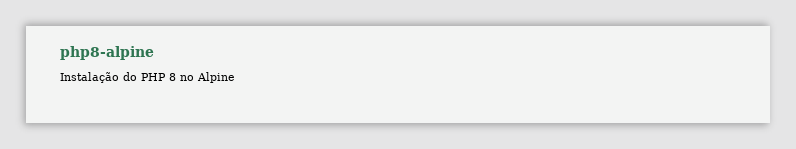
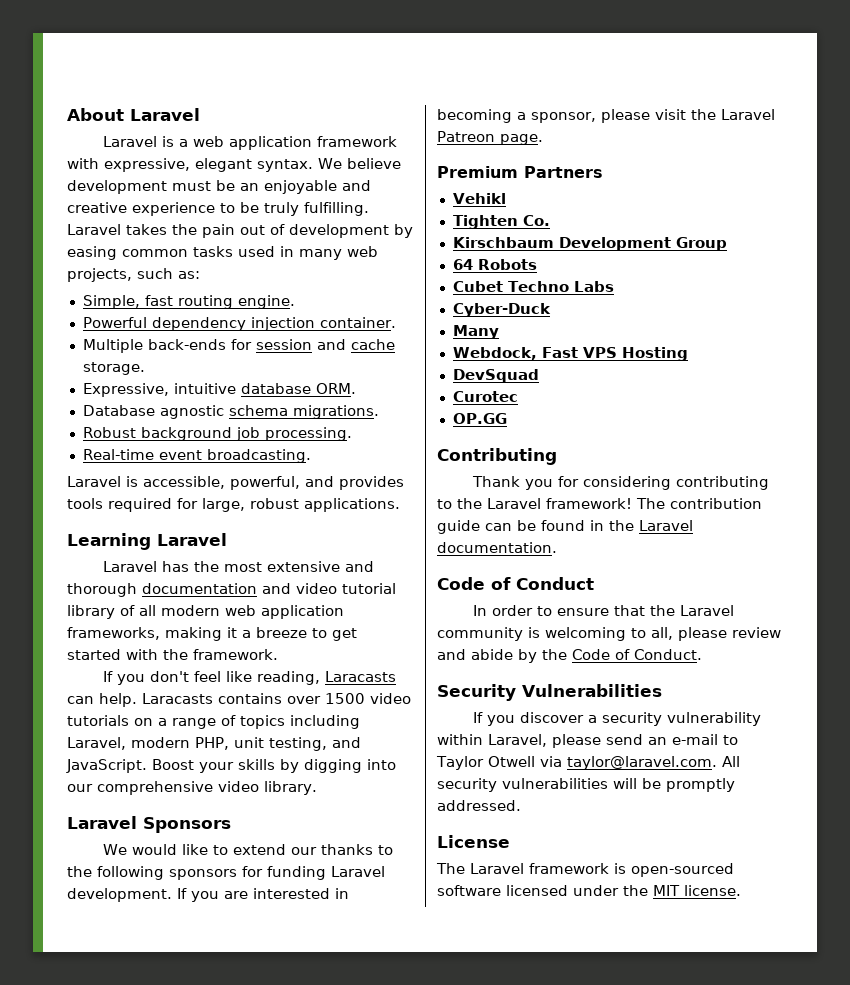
- php8-alpine
- Instalação do PHP 8 no Alpine
+ About Laravel
+ Laravel is a web application framework with expressive, elegant syntax. We believe development must be an enjoyable and creative experience to be truly fulfilling. Laravel takes the pain out of development by easing common tasks used in many web projects, such as:
+ Simple, fast routing engine.
+ Powerful dependency injection container.
+ Multiple back-ends for session and cache storage.
+ Expressive, intuitive database ORM.
+ Database agnostic schema migrations.
+ Robust background job processing.
+ Real-time event broadcasting.
+ Laravel is accessible, powerful, and provides tools required for large, robust applications.
+ Learning Laravel
+ Laravel has the most extensive and thorough documentation and video tutorial library of all modern web application frameworks, making it a breeze to get started with the framework.
+ If you don't feel like reading, Laracasts can help. Laracasts contains over 1500 video tutorials on a range of topics including Laravel, modern PHP, unit testing, and JavaScript. Boost your skills by digging into our comprehensive video library.
+ Laravel Sponsors
+ We would like to extend our thanks to the following sponsors for funding Laravel development. If you are interested in becoming a sponsor, please visit the Laravel Patreon page.
+ Premium Partners
+ Vehikl
+ Tighten Co.
+ Kirschbaum Development Group
+ 64 Robots
+ Cubet Techno Labs
+ Cyber-Duck
+ Many
+ Webdock, Fast VPS Hosting
+ DevSquad
+ Curotec
+ OP.GG
+ Contributing
+ Thank you for considering contributing to the Laravel framework! The contribution guide can be found in the Laravel documentation.
+ Code of Conduct
+ In order to ensure that the Laravel community is welcoming to all, please review and abide by the Code of Conduct.
+ Security Vulnerabilities
+ If you discover a security vulnerability within Laravel, please send an e-mail to Taylor Otwell via taylor@laravel.com. All security vulnerabilities will be promptly addressed.
+ License
+ The Laravel framework is open-sourced software licensed under the MIT license.

